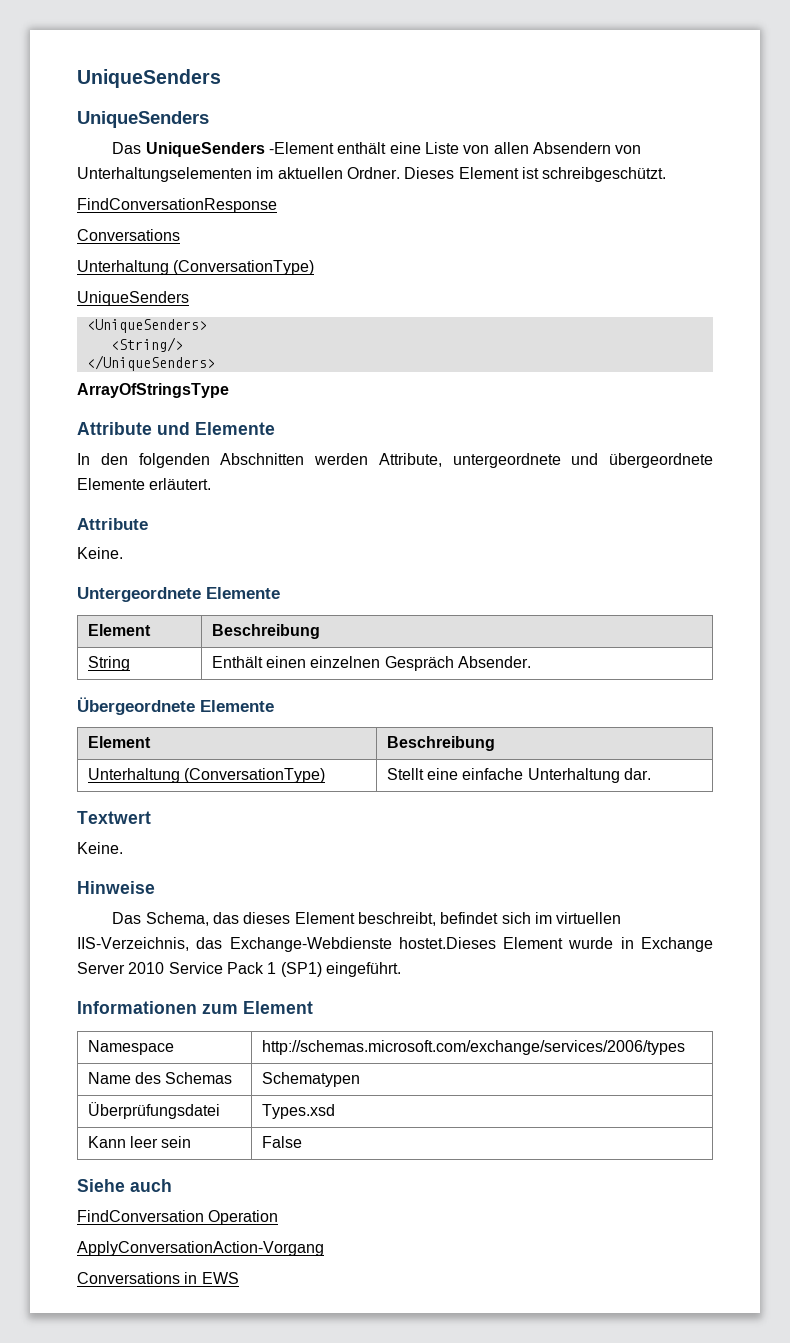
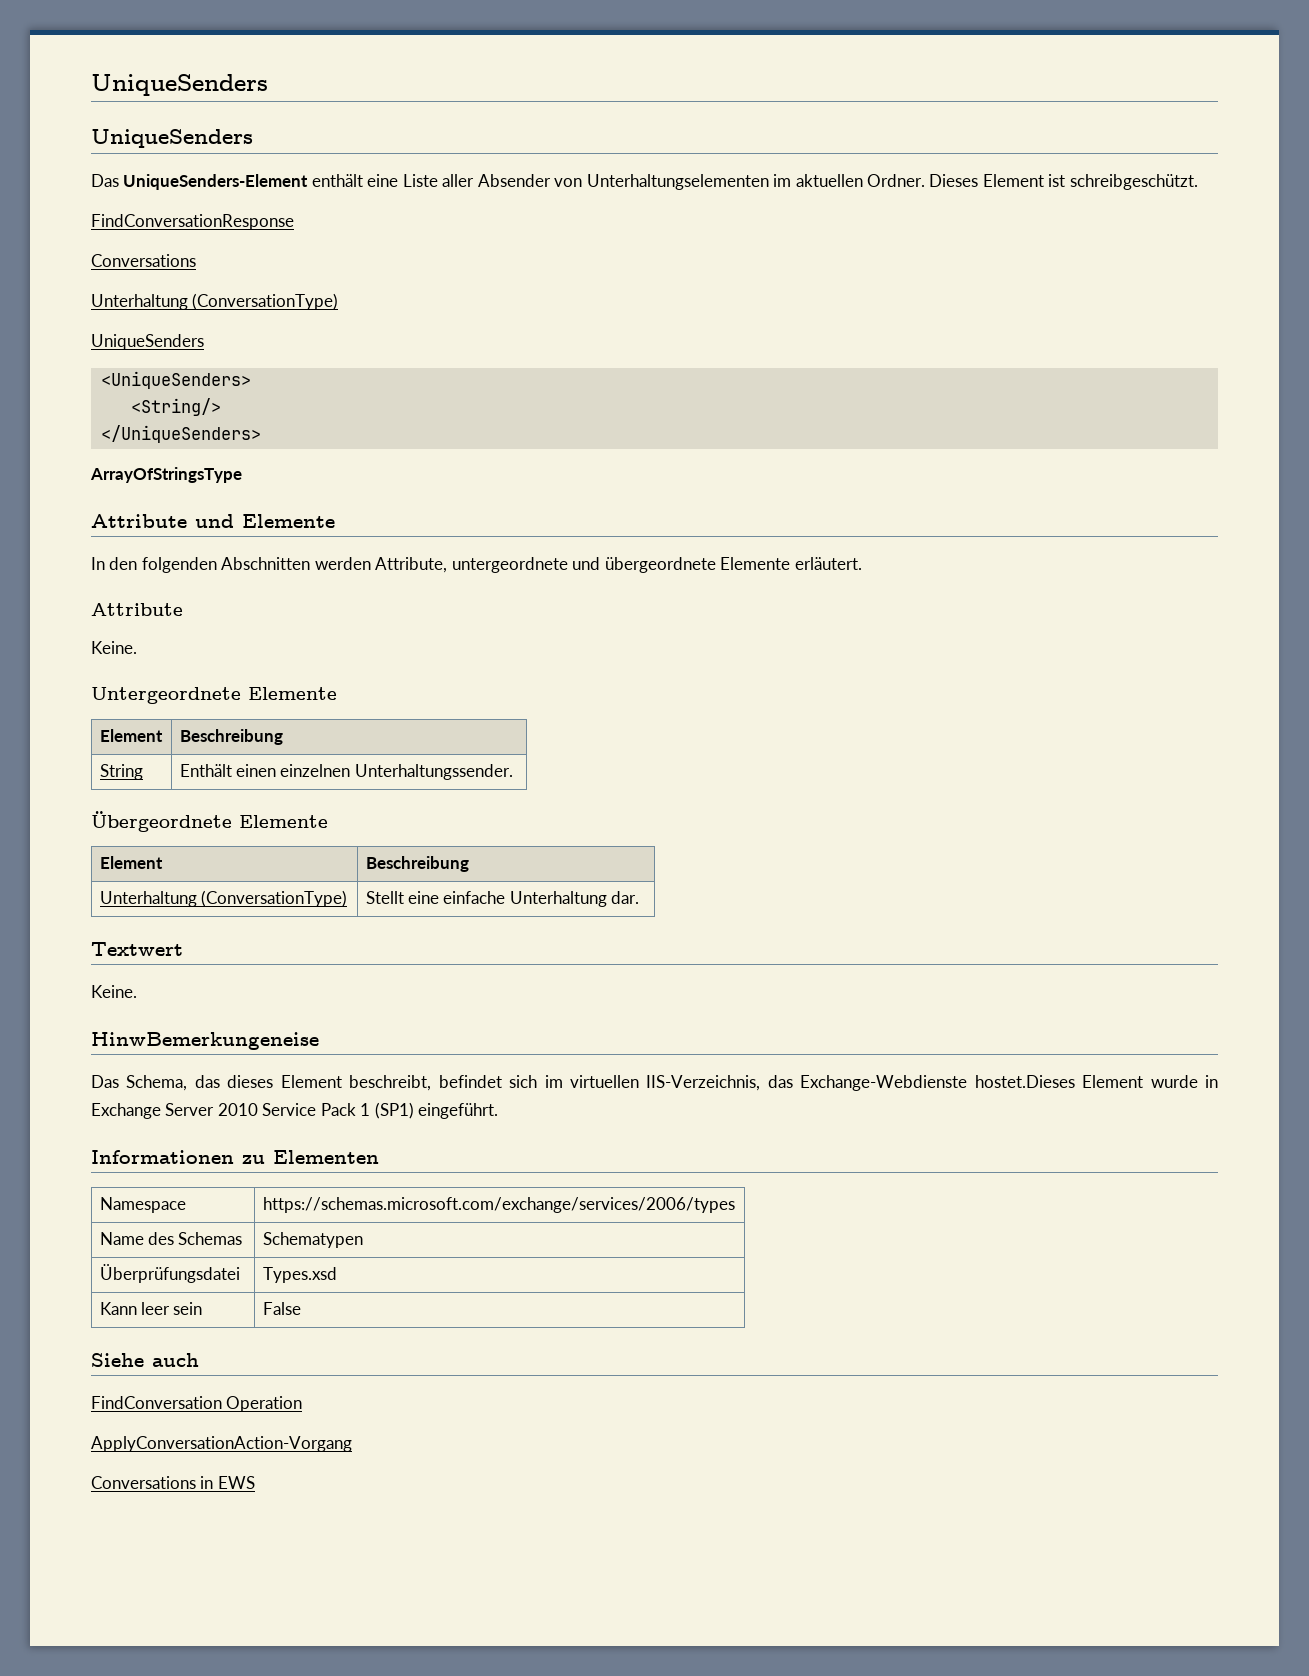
- Das UniqueSenders -Element enthält eine Liste von allen Absendern von Unterhaltungselementen im aktuellen Ordner.
+ Das UniqueSenders-Element enthält eine Liste aller Absender von Unterhaltungselementen im aktuellen Ordner.
- String | Enthält einen einzelnen Gespräch Absender.
+ String | Enthält einen einzelnen Unterhaltungssender.
- Hinweise
+ HinwBemerkungeneise
- Informationen zum Element
+ Informationen zu Elementen
- Namespace | http://schemas.microsoft.com/exchange/services/2006/types
+ Namespace | https://schemas.microsoft.com/exchange/services/2006/types

